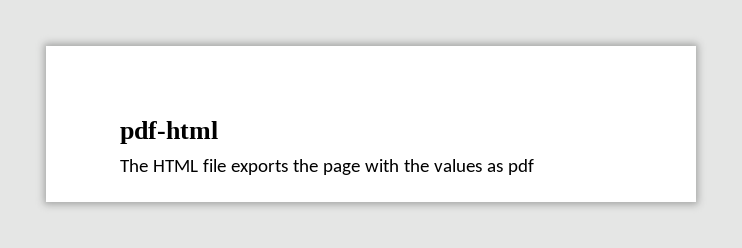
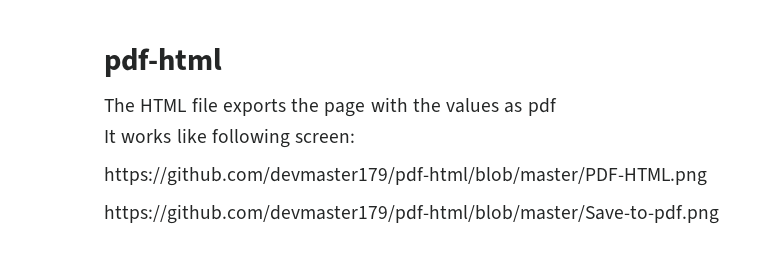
+ It works like following screen:
+ https://github.com/devmaster179/pdf-html/blob/master/PDF-HTML.png
+ https://github.com/devmaster179/pdf-html/blob/master/Save-to-pdf.png

